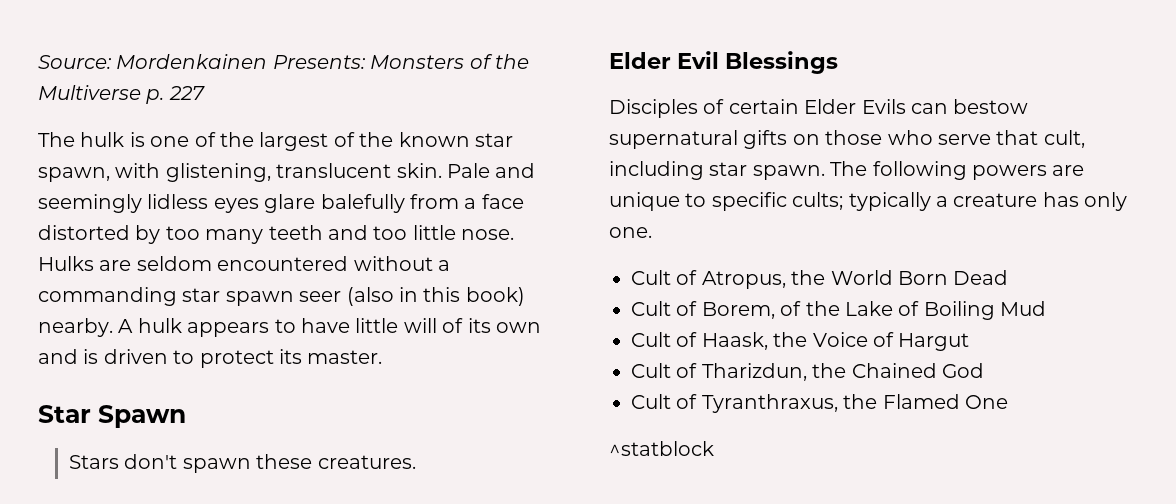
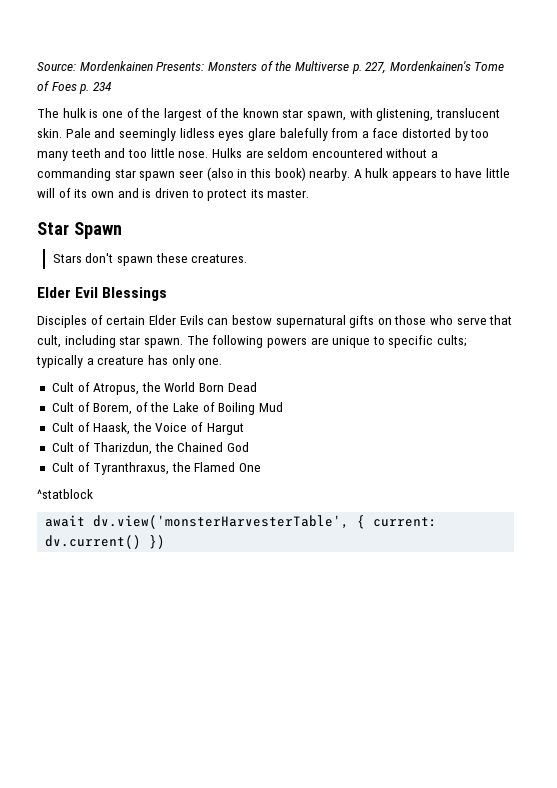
- Source: Mordenkainen Presents: Monsters of the Multiverse p. 227
+ Source: Mordenkainen Presents: Monsters of the Multiverse p. 227, Mordenkainen's Tome of Foes p. 234
+ await dv.view('monsterHarvesterTable', { current: dv.current() })

